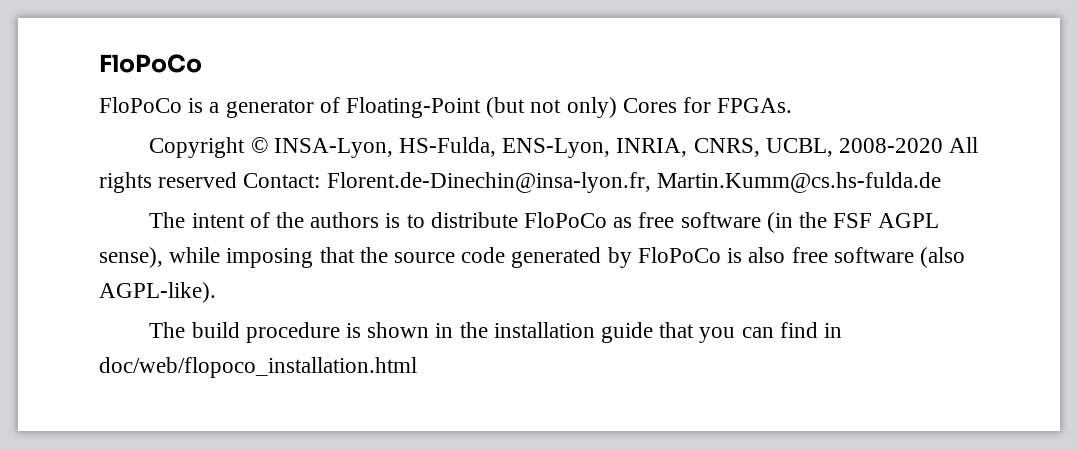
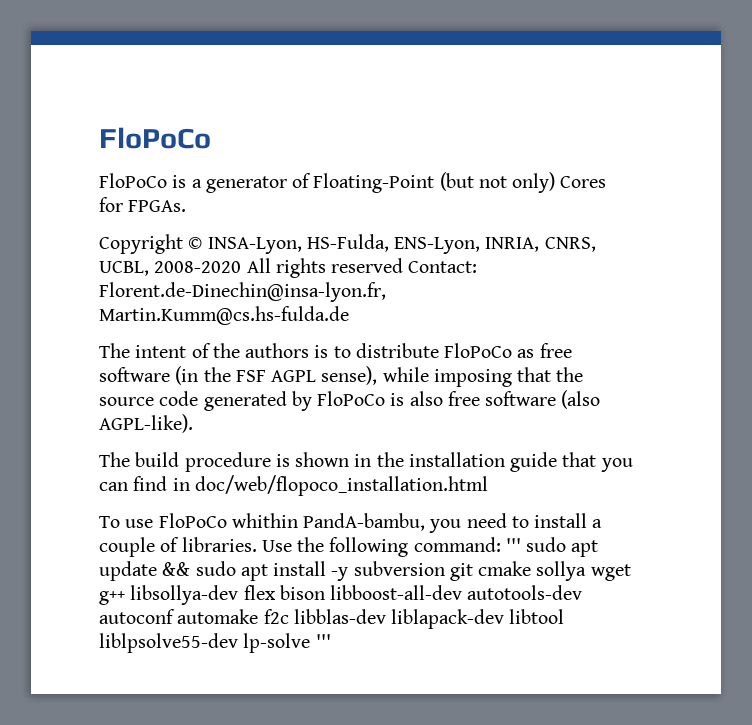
+ To use FloPoCo whithin PandA-bambu, you need to install a couple of libraries. Use the following command: ''' sudo apt update && sudo apt install -y subversion git cmake sollya wget g++ libsollya-dev flex bison libboost-all-dev autotools-dev autoconf automake f2c libblas-dev liblapack-dev libtool liblpsolve55-dev lp-solve '''

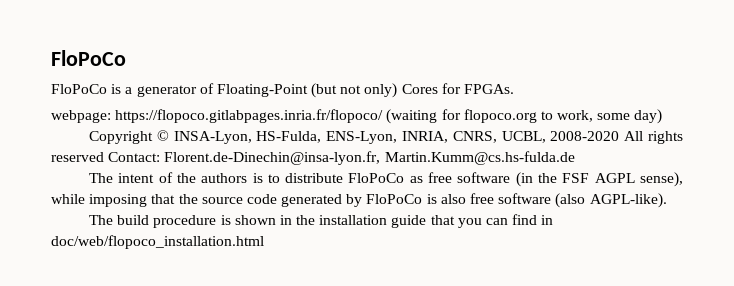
+ webpage: https://flopoco.gitlabpages.inria.fr/flopoco/ (waiting for flopoco.org to work, some day)
- To use FloPoCo whithin PandA-bambu, you need to install a couple of libraries. Use the following command: ''' sudo apt update && sudo apt install -y subversion git cmake sollya wget g++ libsollya-dev flex bison libboost-all-dev autotools-dev autoconf automake f2c libblas-dev liblapack-dev libtool liblpsolve55-dev lp-solve '''

